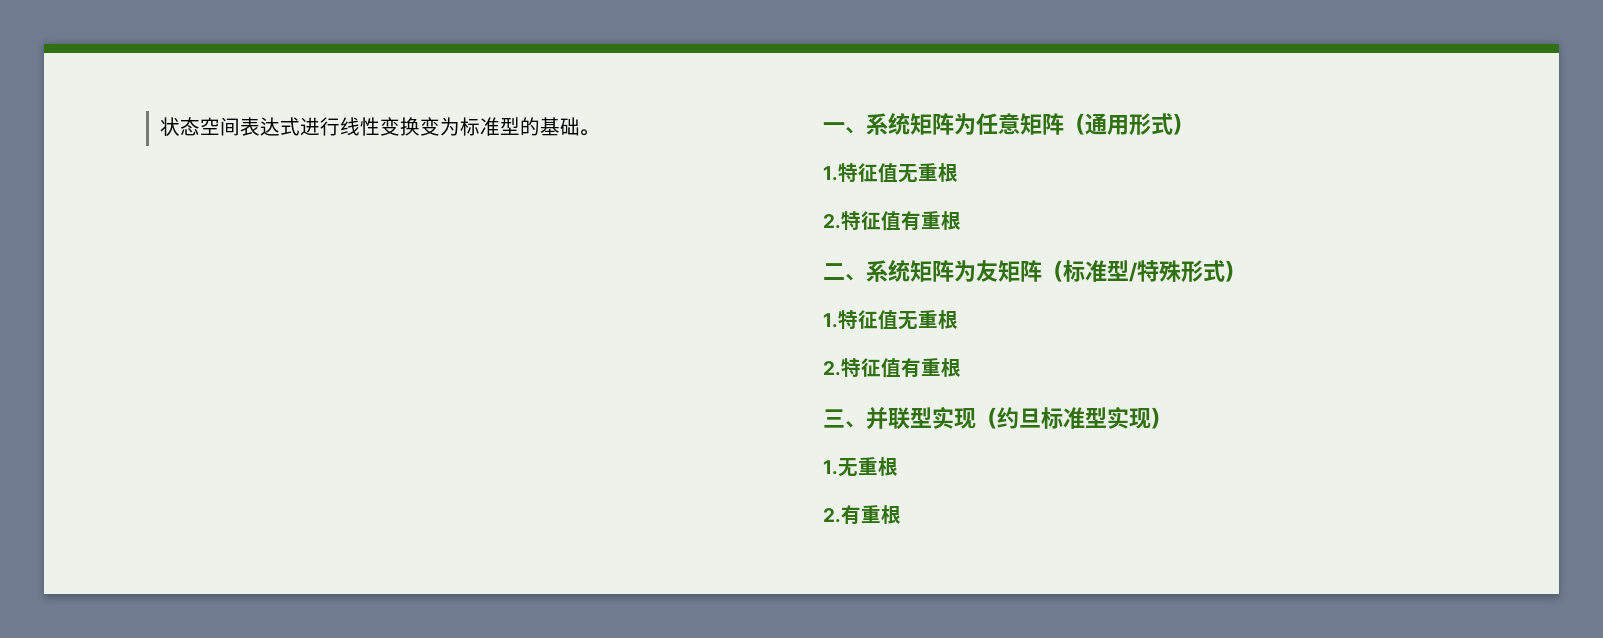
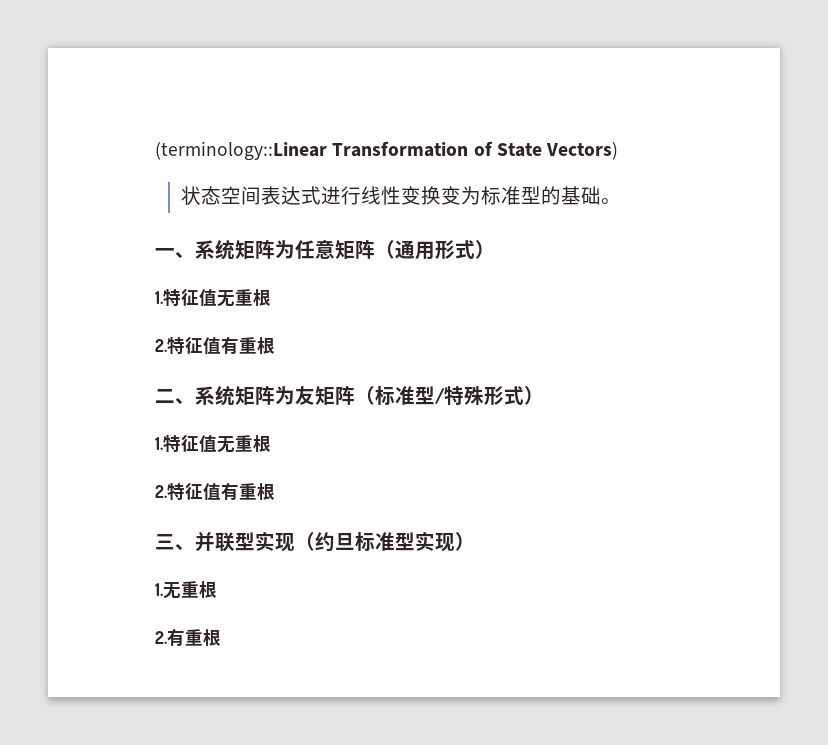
+ (terminology::Linear Transformation of State Vectors)

